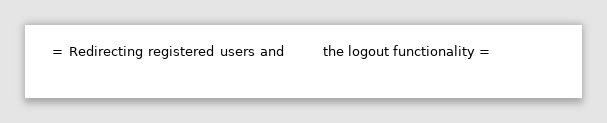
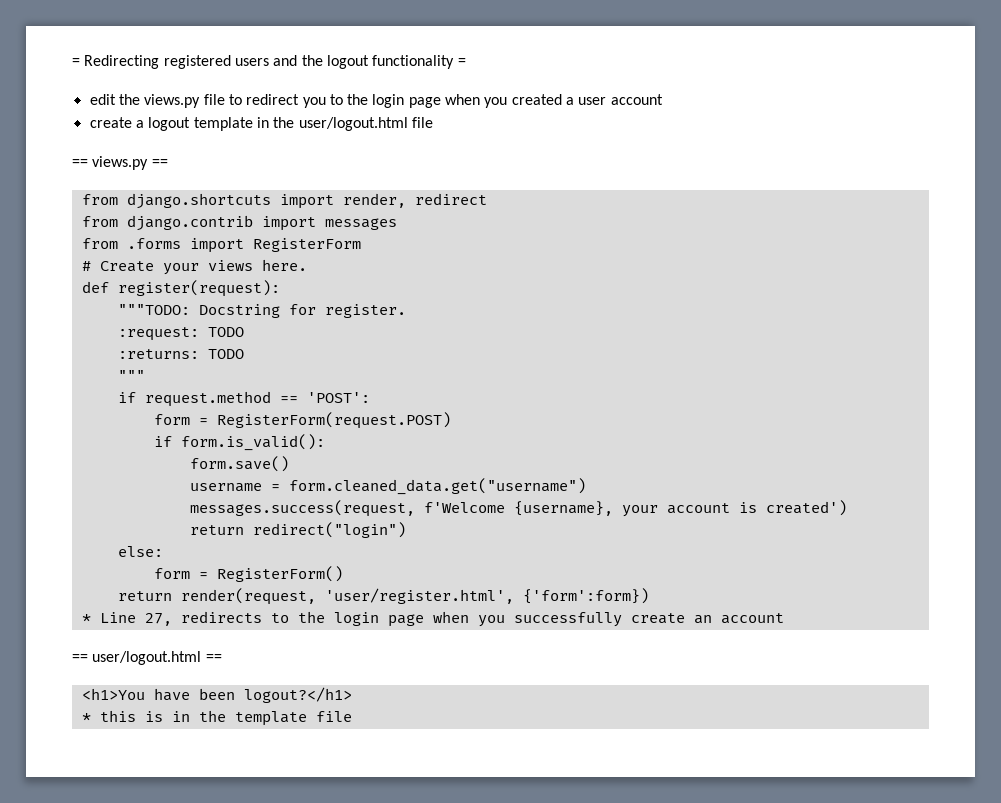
+ edit the views.py file to redirect you to the login page when you created a user account
+ create a logout template in the user/logout.html file
+ == views.py ==
+ from django.shortcuts import render, redirect
+ from django.contrib import messages
+ from .forms import RegisterForm
+ # Create your views here.
+ def register(request):
+ """TODO: Docstring for register.
+ :request: TODO
+ :returns: TODO
+ """
+ if request.method == 'POST':
+ form = RegisterForm(request.POST)
+ if form.is_valid():
+ form.save()
+ username = form.cleaned_data.get("username")
+ messages.success(request, f'Welcome {username}, your account is created')
+ return redirect("login")
+ else:
+ form = RegisterForm()
+ return render(request, 'user/register.html', {'form':form})
+ * Line 27, redirects to the login page when you successfully create an account
+ == user/logout.html ==
+ <h1>You have been logout?</h1>
+ * this is in the template file

